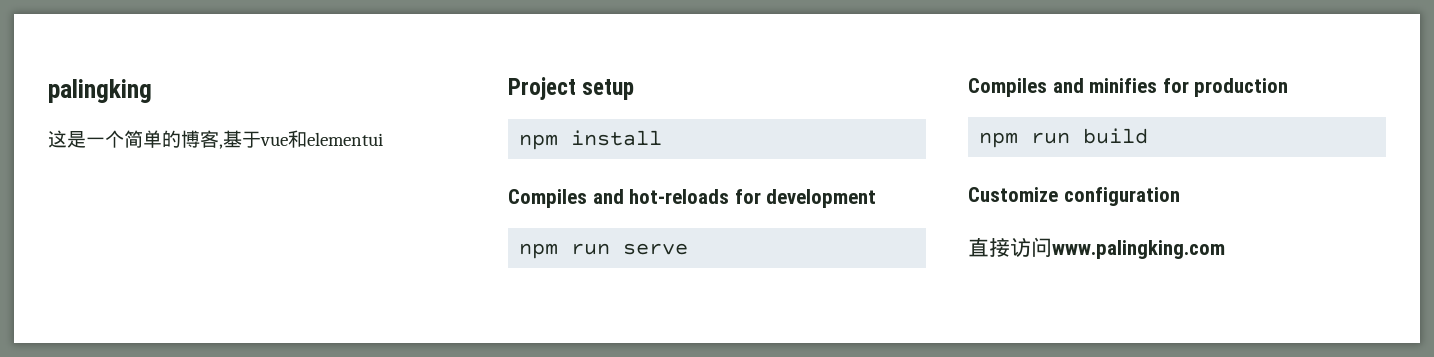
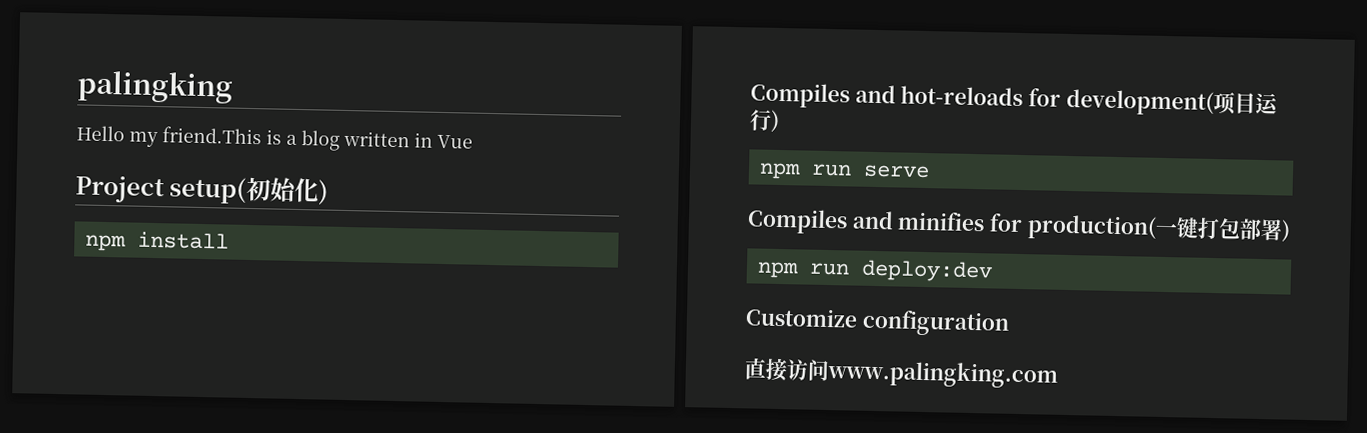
- 这是一个简单的博客,基于vue和elementui
- Project setup
+ Hello my friend.This is a blog written in Vue
+ Project setup(初始化)
- Compiles and hot-reloads for development
+ Compiles and hot-reloads for development(项目运行)
- Compiles and minifies for production
- npm run build
+ Compiles and minifies for production(一键打包部署)
+ npm run deploy:dev

